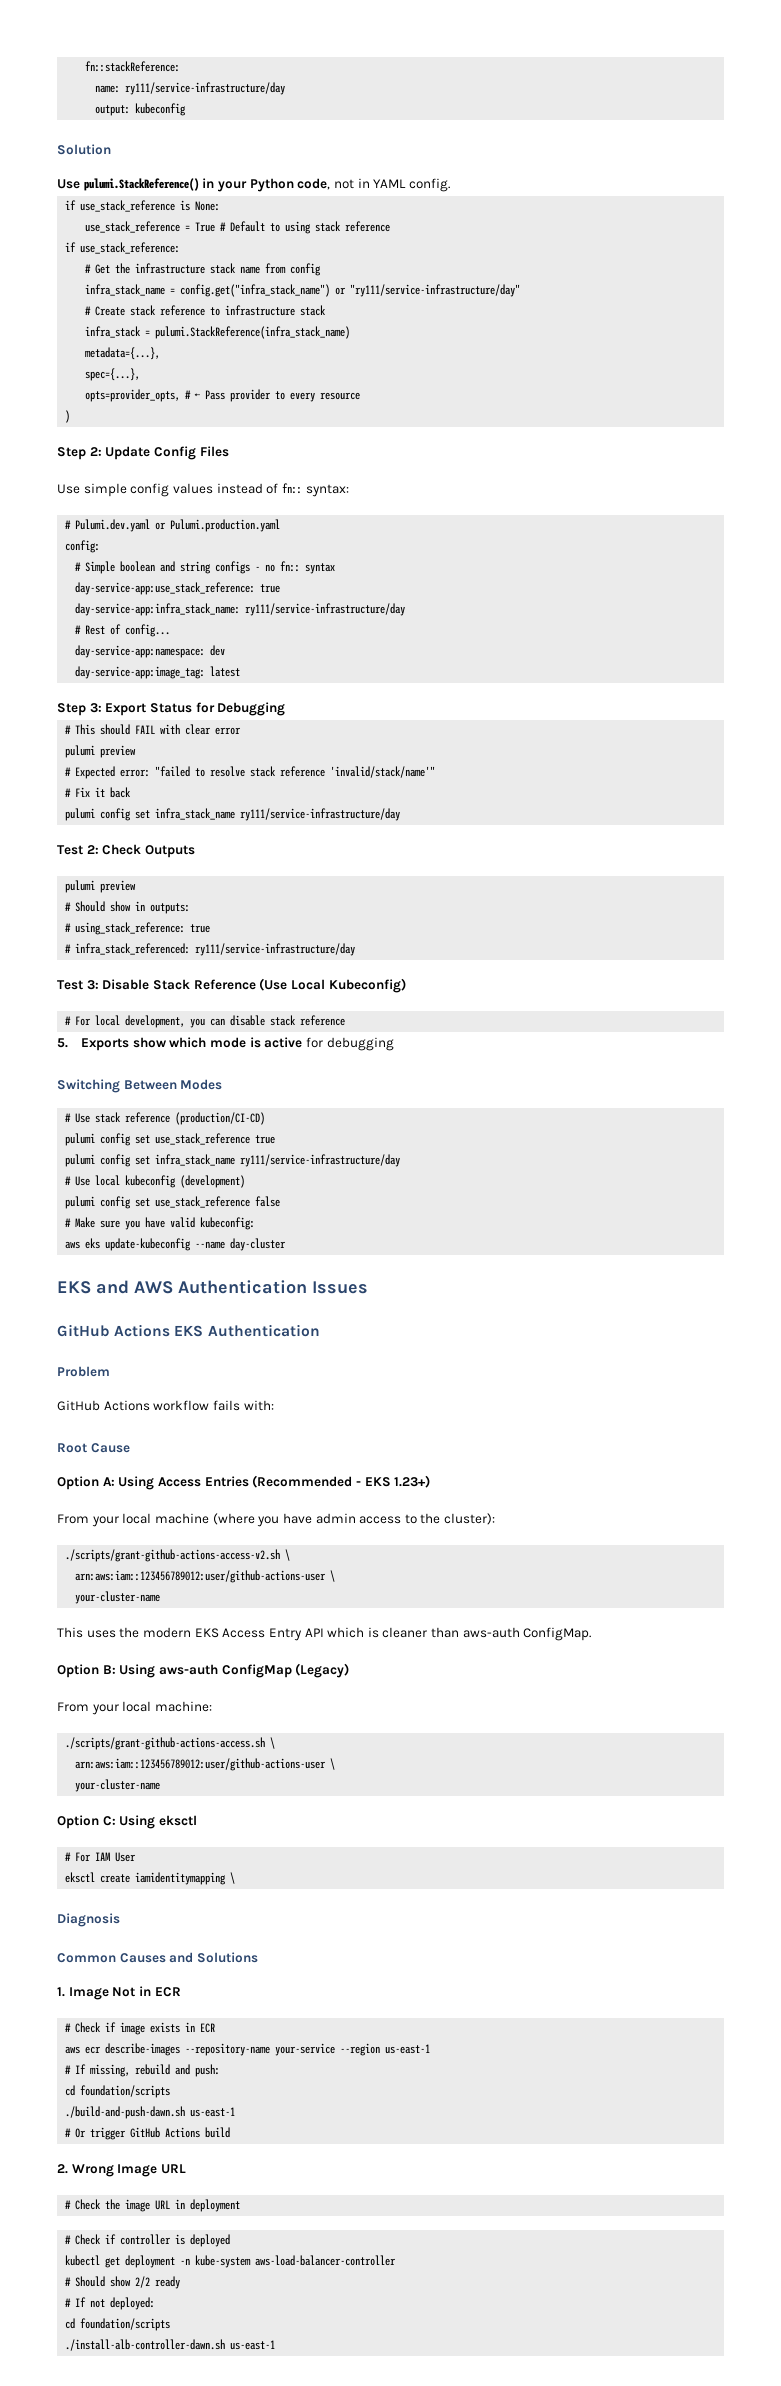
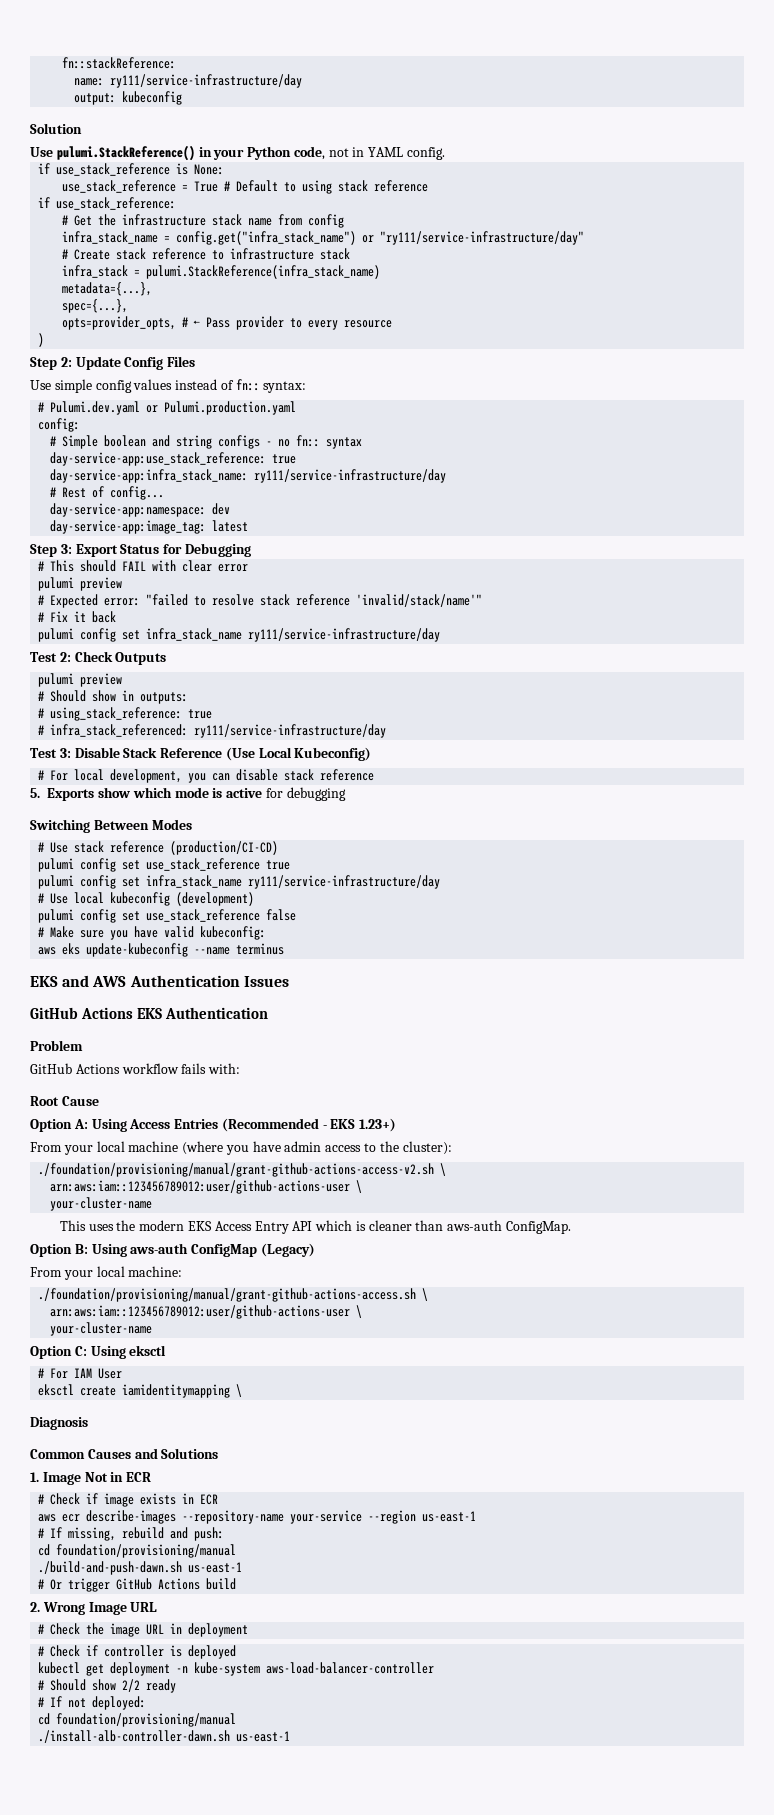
- aws eks update-kubeconfig --name day-cluster
+ aws eks update-kubeconfig --name terminus
- ./scripts/grant-github-actions-access-v2.sh \
+ ./foundation/provisioning/manual/grant-github-actions-access-v2.sh \
- ./scripts/grant-github-actions-access.sh \
+ ./foundation/provisioning/manual/grant-github-actions-access.sh \
  # If missing, rebuild and push:
- cd foundation/scripts
+ cd foundation/provisioning/manual
  # If not deployed:
- cd foundation/scripts
+ cd foundation/provisioning/manual

